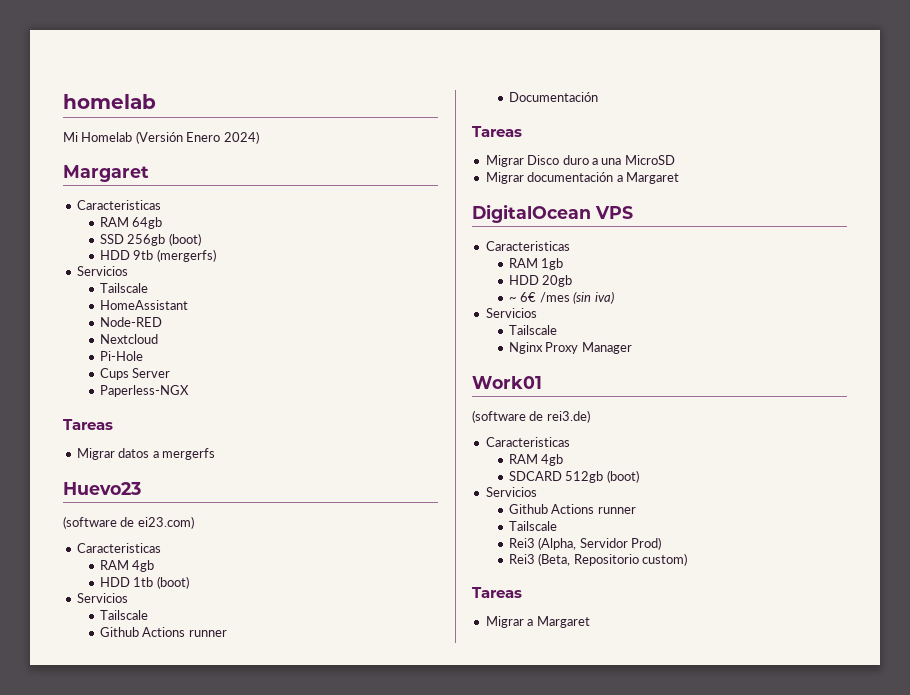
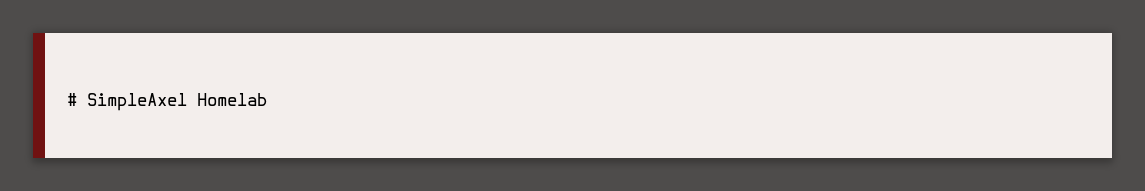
- homelab
- Mi Homelab (Versión Enero 2024)
- Margaret
- Caracteristicas
- RAM 64gb
- SSD 256gb (boot)
- HDD 9tb (mergerfs)
- Servicios
- Tailscale
- HomeAssistant
- Node-RED
- Nextcloud
- Pi-Hole
- Cups Server
- Paperless-NGX
- Tareas
- Migrar datos a mergerfs
- Huevo23
- (software de ei23.com)
- Caracteristicas
- RAM 4gb
- HDD 1tb (boot)
- Servicios
- Tailscale
- Github Actions runner
- Documentación
- Tareas
- Migrar Disco duro a una MicroSD
- Migrar documentación a Margaret
- DigitalOcean VPS
- Caracteristicas
- RAM 1gb
- HDD 20gb
- ~ 6€ /mes (sin iva)
- Servicios
- Tailscale
- Nginx Proxy Manager
- Work01
- (software de rei3.de)
- Caracteristicas
- RAM 4gb
- SDCARD 512gb (boot)
- Servicios
- Github Actions runner
- Tailscale
- Rei3 (Alpha, Servidor Prod)
- Rei3 (Beta, Repositorio custom)
- Tareas
- Migrar a Margaret
+ # SimpleAxel Homelab

